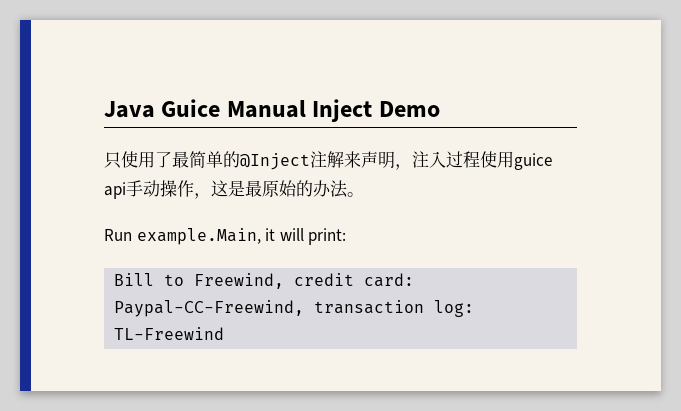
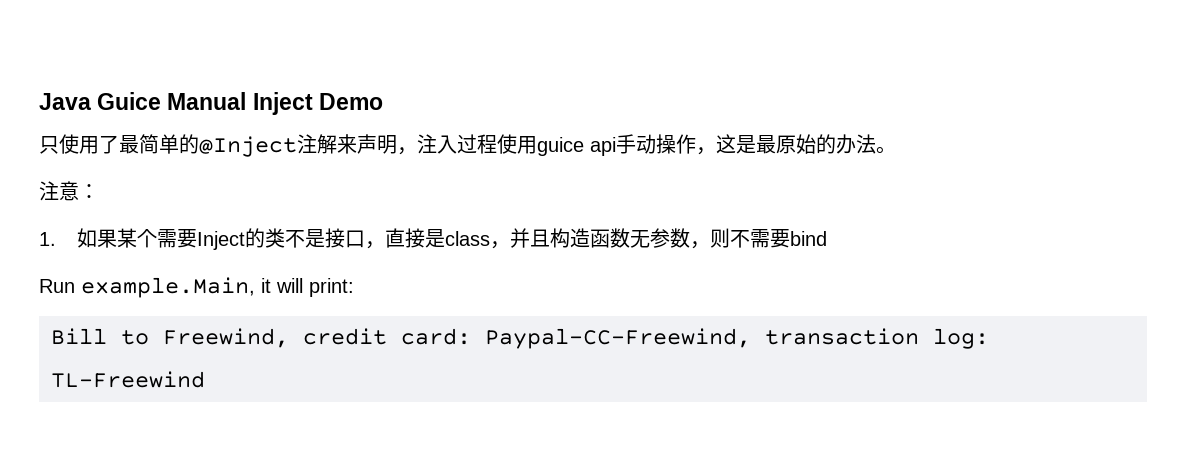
+ 注意：
+ 1.如果某个需要Inject的类不是接口，直接是class，并且构造函数无参数，则不需要bind

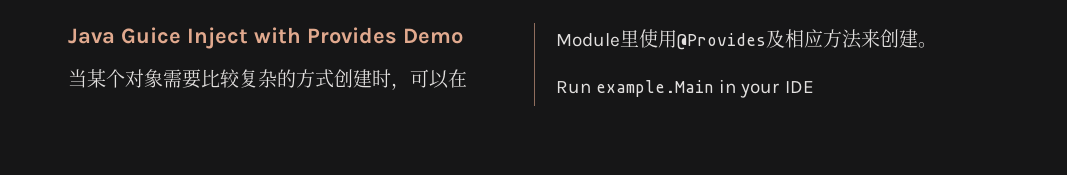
- Java Guice Manual Inject Demo
- 只使用了最简单的@Inject注解来声明，注入过程使用guice api手动操作，这是最原始的办法。
- 注意：
- 1.如果某个需要Inject的类不是接口，直接是class，并且构造函数无参数，则不需要bind
- Run example.Main, it will print:
- Bill to Freewind, credit card: Paypal-CC-Freewind, transaction log: TL-Freewind
+ Java Guice Inject with Provides Demo
+ 当某个对象需要比较复杂的方式创建时，可以在Module里使用@Provides及相应方法来创建。
+ Run example.Main in your IDE

